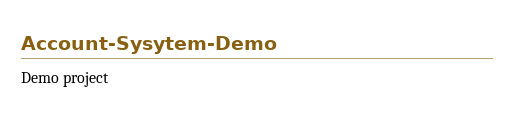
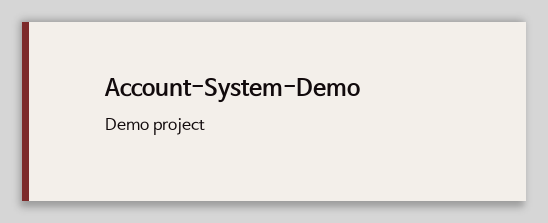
- Account-Sysytem-Demo
+ Account-System-Demo

